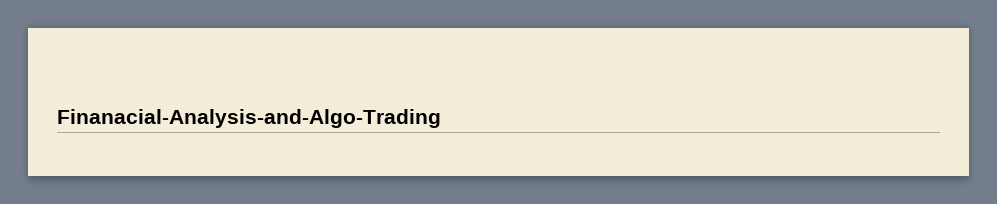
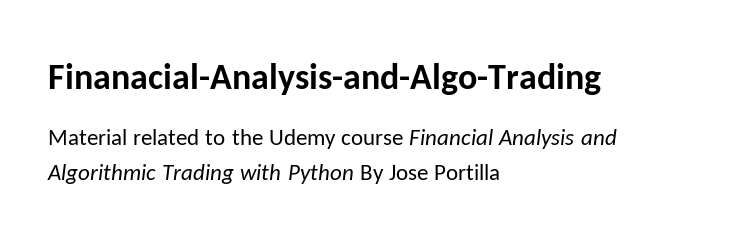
+ Material related to the Udemy course Financial Analysis and Algorithmic Trading with Python By Jose Portilla

